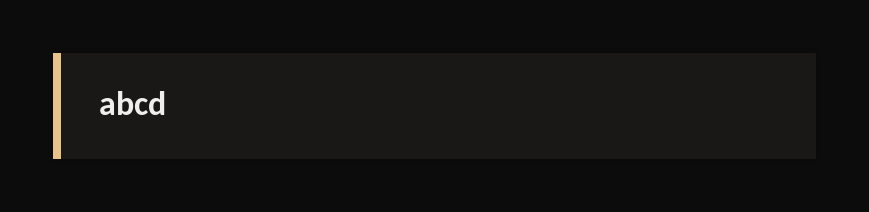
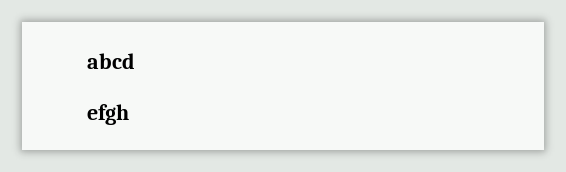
+ efgh

